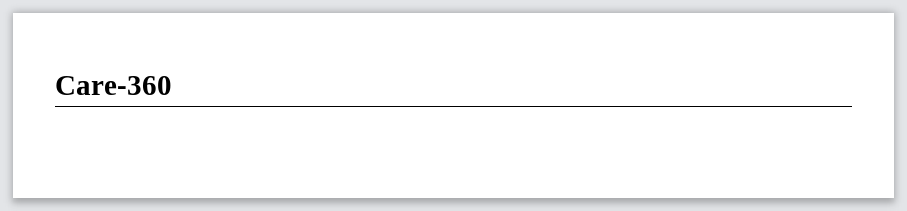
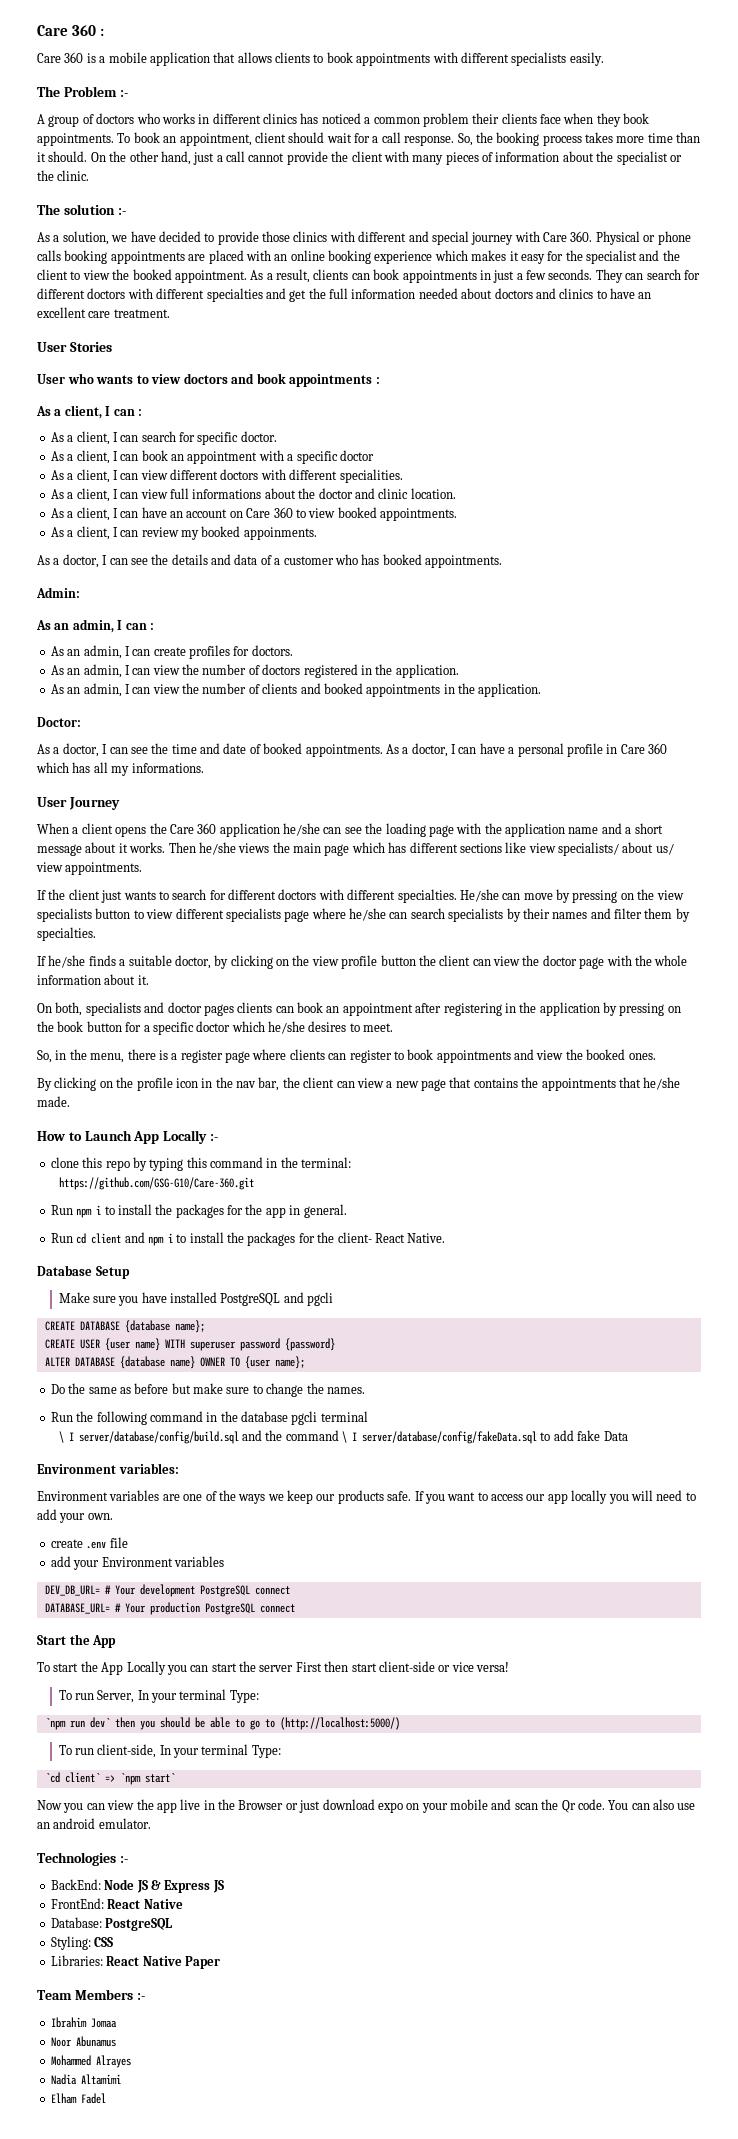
- Care-360
+ Care 360 :
+ Care 360 is a mobile application that allows clients to book appointments with different specialists easily.
+ The Problem :-
+ A group of doctors who works in different clinics has noticed a common problem their clients face when they book appointments. To book an appointment, client should wait for a call response. So, the booking process takes more time than it should. On the other hand, just a call cannot provide the client with many pieces of information about the specialist or the clinic.
+ The solution :-
+ As a solution, we have decided to provide those clinics with different and special journey with Care 360. Physical or phone calls booking appointments are placed with an online booking experience which makes it easy for the specialist and the client to view the booked appointment. As a result, clients can book appointments in just a few seconds. They can search for different doctors with different specialties and get the full information needed about doctors and clinics to have an excellent care treatment.
+ User Stories
+ User who wants to view doctors and book appointments :
+ As a client, I can :
+ As a client, I can search for specific doctor.
+ As a client, I can book an appointment with a specific doctor
+ As a client, I can view different doctors with different specialities.
+ As a client, I can view full informations about the doctor and clinic location.
+ As a client, I can have an account on Care 360 to view booked appointments.
+ As a client, I can review my booked appoinments.
+ As a doctor, I can see the details and data of a customer who has booked appointments.
+ Admin:
+ As an admin, I can :
+ As an admin, I can create profiles for doctors.
+ As an admin, I can view the number of doctors registered in the application.
+ As an admin, I can view the number of clients and booked appointments in the application.
+ Doctor:
+ As a doctor, I can see the time and date of booked appointments. As a doctor, I can have a personal profile in Care 360 which has all my informations.
+ User Journey
+ When a client opens the Care 360 application he/she can see the loading page with the application name and a short message about it works. Then he/she views the main page which has different sections like view specialists/ about us/ view appointments.
+ If the client just wants to search for different doctors with different specialties. He/she can move by pressing on the view specialists button to view different specialists page where he/she can search specialists by their names and filter them by specialties.
+ If he/she finds a suitable doctor, by clicking on the view profile button the client can view the doctor page with the whole information about it.
+ On both, specialists and doctor pages clients can book an appointment after registering in the application by pressing on the book button for a specific doctor which he/she desires to meet.
+ So, in the menu, there is a register page where clients can register to book appointments and view the booked ones.
+ By clicking on the profile icon in the nav bar, the client can view a new page that contains the appointments that he/she made.
+ How to Launch App Locally :-
+ clone this repo by typing this command in the terminal:
+ https://github.com/GSG-G10/Care-360.git
+ Run npm i to install the packages for the app in general.
+ Run cd client and npm i to install the packages for the client- React Native.
+ Database Setup
+ Make sure you have installed PostgreSQL and pgcli
+ CREATE DATABASE {database name};
+ CREATE USER {user name} WITH superuser password {password}
+ ALTER DATABASE {database name} OWNER TO {user name};
+ Do the same as before but make sure to change the names.
+ Run the following command in the database pgcli terminal
+ \ I server/database/config/build.sql and the command \ I server/database/config/fakeData.sql to add fake Data
+ Environment variables:
+ Environment variables are one of the ways we keep our products safe. If you want to access our app locally you will need to add your own.
+ create .env file
+ add your Environment variables
+ DEV_DB_URL= # Your development PostgreSQL connect
+ DATABASE_URL= # Your production PostgreSQL connect
+ Start the App
+ To start the App Locally you can start the server First then start client-side or vice versa!
+ To run Server, In your terminal Type:
+ `npm run dev` then you should be able to go to (http://localhost:5000/)
+ To run client-side, In your terminal Type:
+ `cd client` => `npm start`
+ Now you can view the app live in the Browser or just download expo on your mobile and scan the Qr code. You can also use an android emulator.
+ Technologies :-
+ BackEnd: Node JS & Express JS
+ FrontEnd: React Native
+ Database: PostgreSQL
+ Styling: CSS
+ Libraries: React Native Paper
+ Team Members :-
+ Ibrahim Jomaa
+ Noor Abunamus
+ Mohammed Alrayes
+ Nadia Altamimi
+ Elham Fadel

